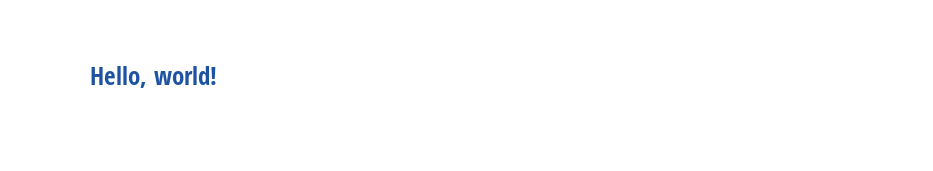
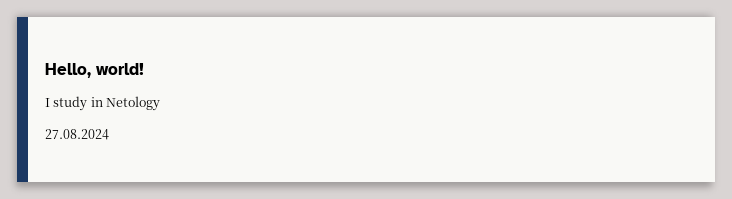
+ I study in Netology
+ 27.08.2024

